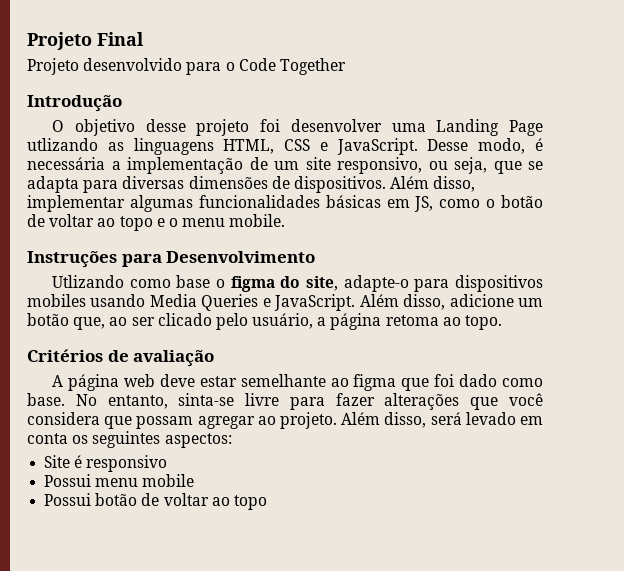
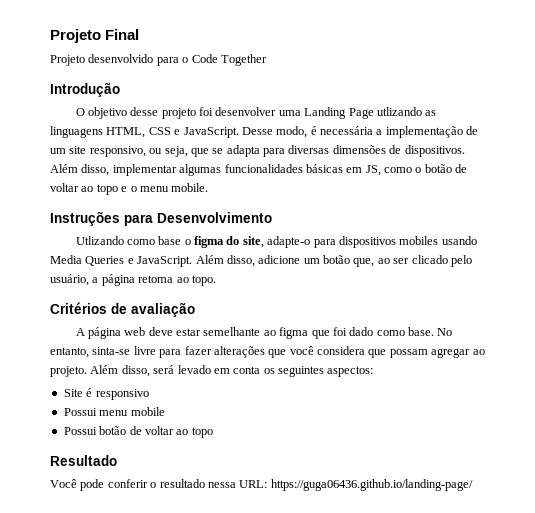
+ Resultado
+ Você pode conferir o resultado nessa URL: https://guga06436.github.io/landing-page/

